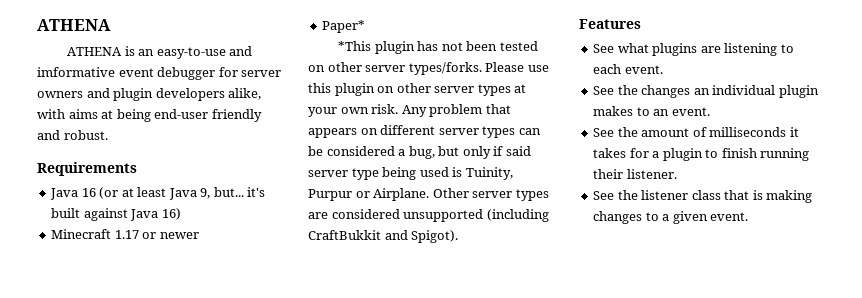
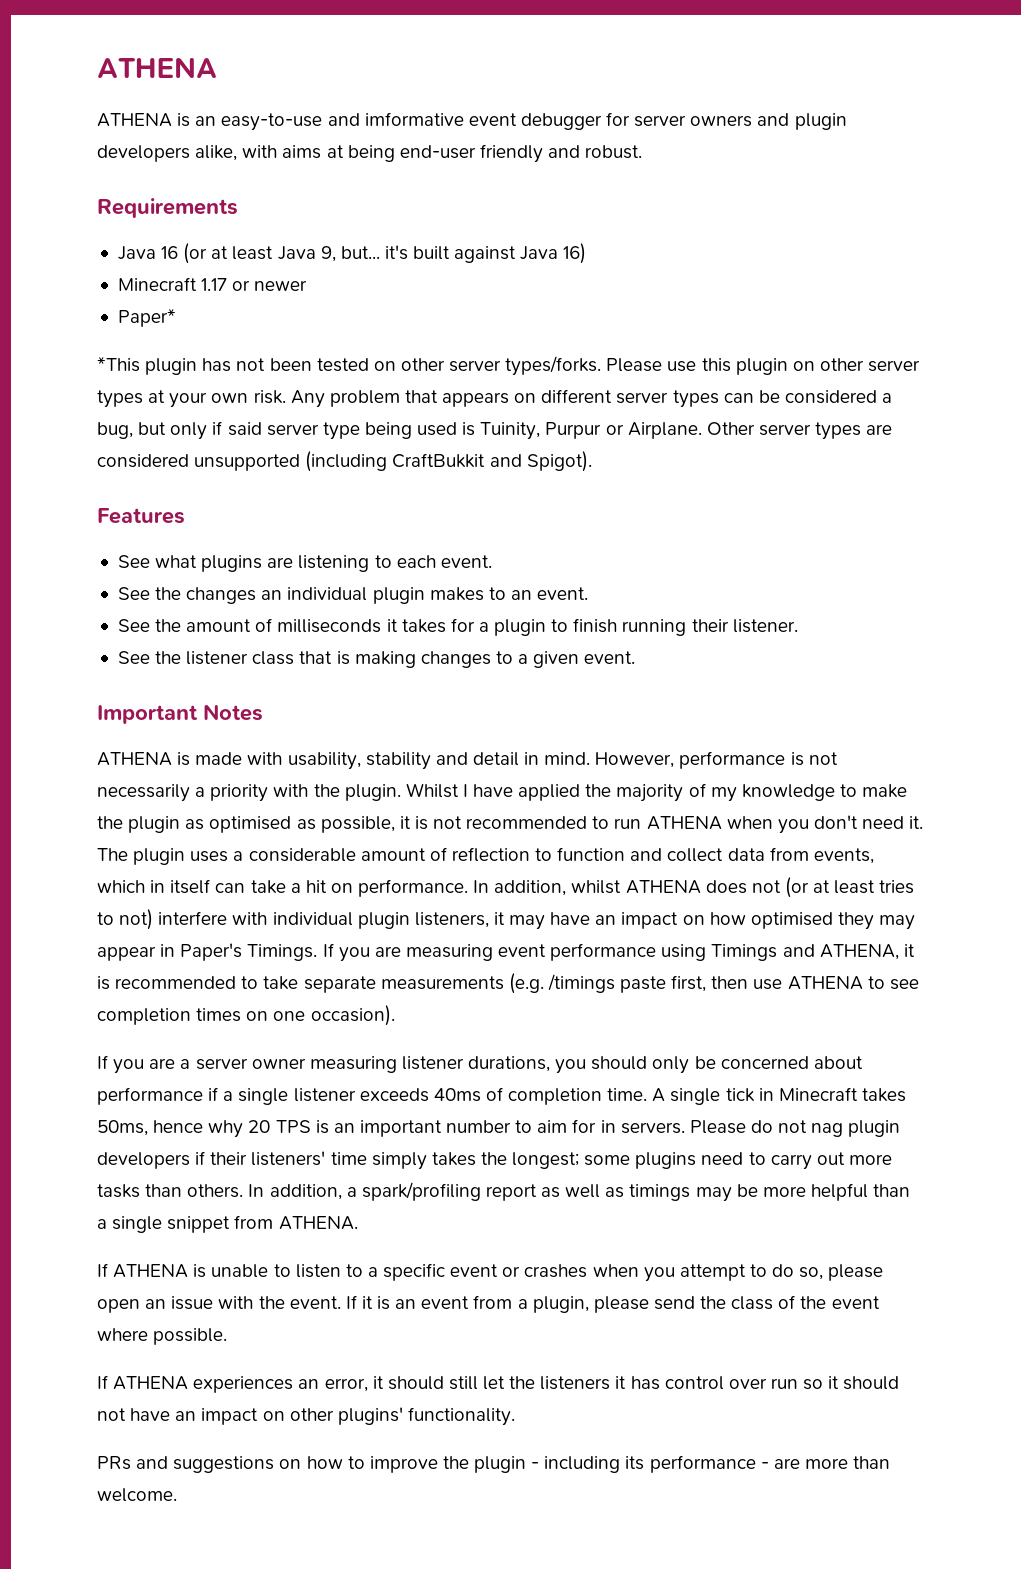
+ Important Notes
+ ATHENA is made with usability, stability and detail in mind. However, performance is not necessarily a priority with the plugin. Whilst I have applied the majority of my knowledge to make the plugin as optimised as possible, it is not recommended to run ATHENA when you don't need it. The plugin uses a considerable amount of reflection to function and collect data from events, which in itself can take a hit on performance. In addition, whilst ATHENA does not (or at least tries to not) interfere with individual plugin listeners, it may have an impact on how optimised they may appear in Paper's Timings. If you are measuring event performance using Timings and ATHENA, it is recommended to take separate measurements (e.g. /timings paste first, then use ATHENA to see completion times on one occasion).
+ If you are a server owner measuring listener durations, you should only be concerned about performance if a single listener exceeds 40ms of completion time. A single tick in Minecraft takes 50ms, hence why 20 TPS is an important number to aim for in servers. Please do not nag plugin developers if their listeners' time simply takes the longest; some plugins need to carry out more tasks than others. In addition, a spark/profiling report as well as timings may be more helpful than a single snippet from ATHENA.
+ If ATHENA is unable to listen to a specific event or crashes when you attempt to do so, please open an issue with the event. If it is an event from a plugin, please send the class of the event where possible.
+ If ATHENA experiences an error, it should still let the listeners it has control over run so it should not have an impact on other plugins' functionality.
+ PRs and suggestions on how to improve the plugin - including its performance - are more than welcome.

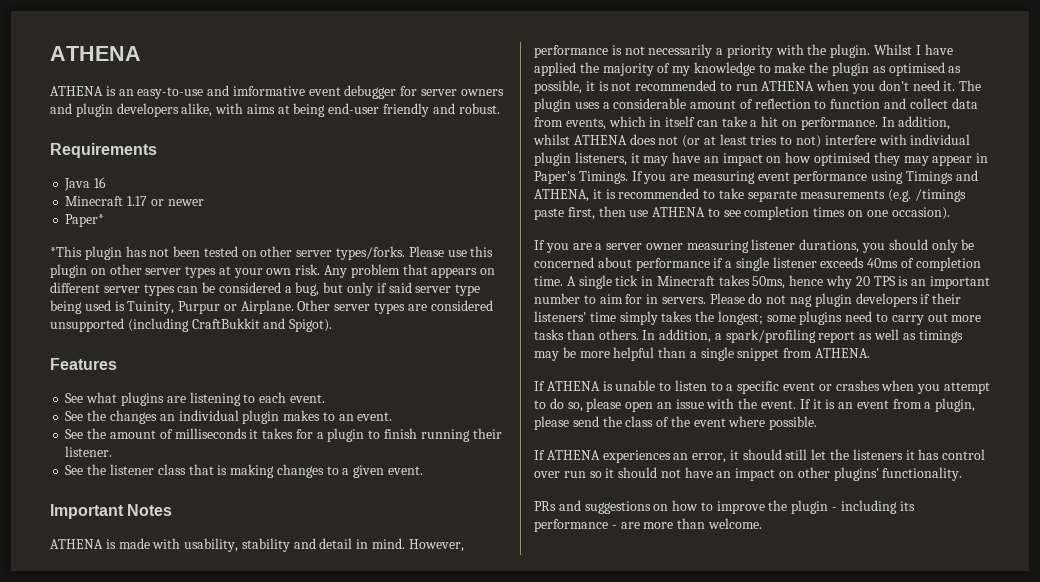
- Java 16 (or at least Java 9, but... it's built against Java 16)
+ Java 16

